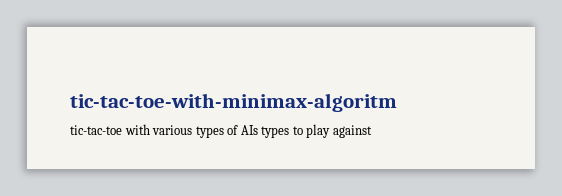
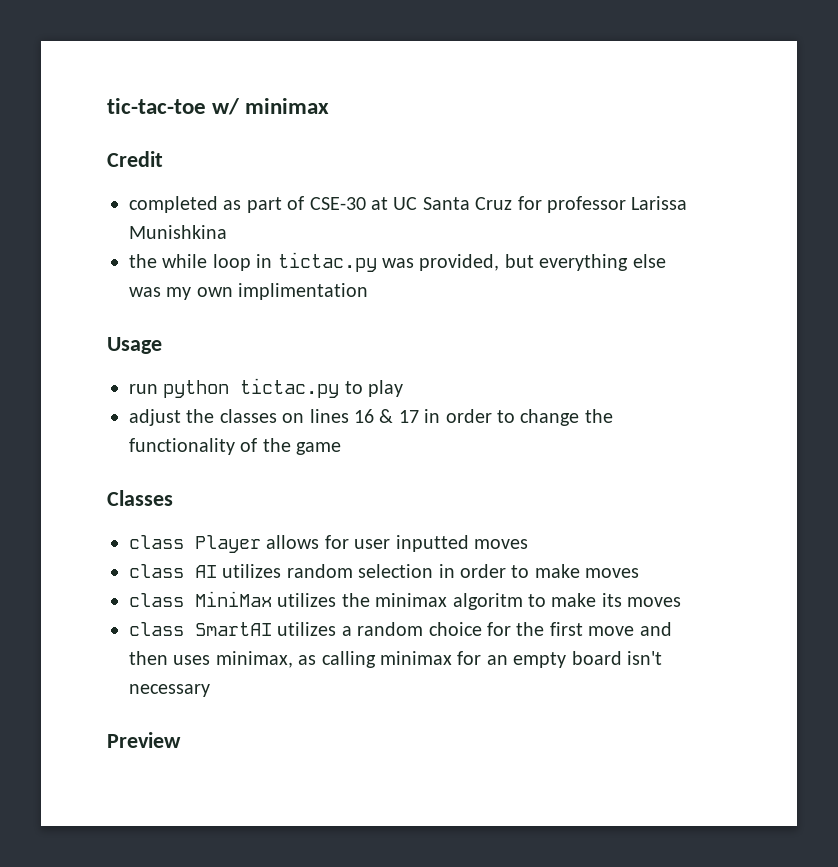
- tic-tac-toe-with-minimax-algoritm
- tic-tac-toe with various types of AIs types to play against
+ tic-tac-toe w/ minimax
+ Credit
+ completed as part of CSE-30 at UC Santa Cruz for professor Larissa Munishkina
+ the while loop in tictac.py was provided, but everything else was my own implimentation
+ Usage
+ run python tictac.py to play
+ adjust the classes on lines 16 & 17 in order to change the functionality of the game
+ Classes
+ class Player allows for user inputted moves
+ class AI utilizes random selection in order to make moves
+ class MiniMax utilizes the minimax algoritm to make its moves
+ class SmartAI utilizes a random choice for the first move and then uses minimax, as calling minimax for an empty board isn't necessary
+ Preview

